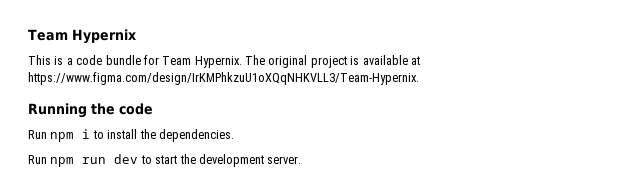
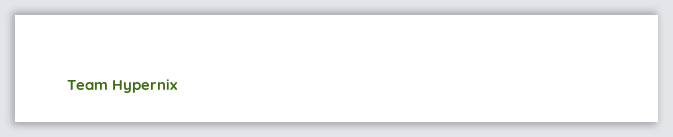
- This is a code bundle for Team Hypernix. The original project is available at https://www.figma.com/design/IrKMPhkzuU1oXQqNHKVLL3/Team-Hypernix.
- Running the code
- Run npm i to install the dependencies.
- Run npm run dev to start the development server.

